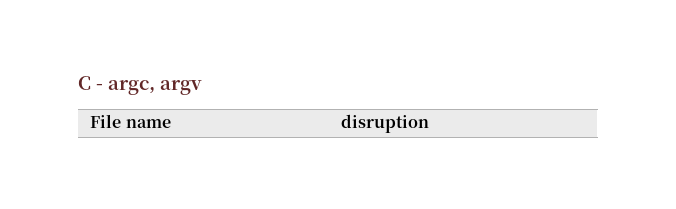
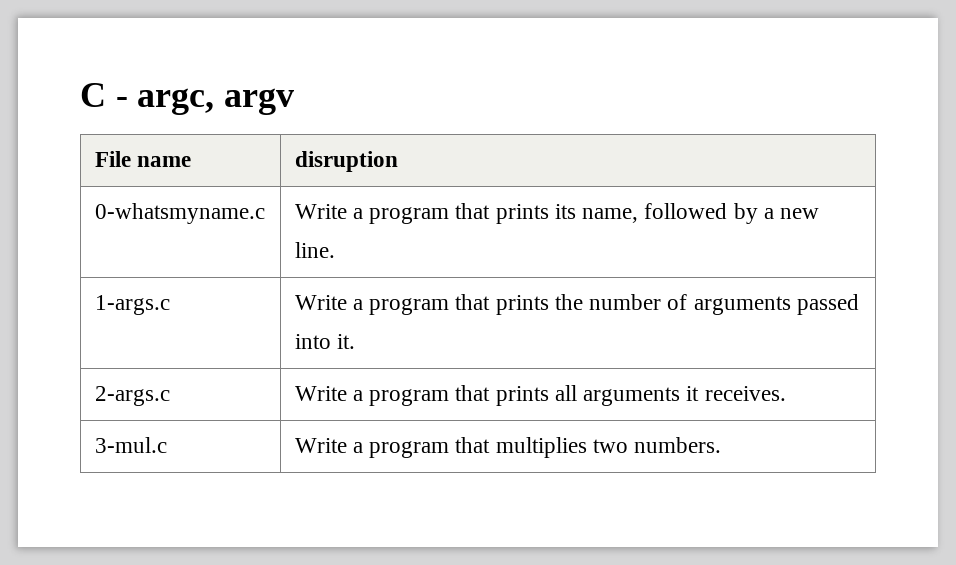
+ 0-whatsmyname.c | Write a program that prints its name, followed by a new line.
+ 1-args.c | Write a program that prints the number of arguments passed into it.
+ 2-args.c | Write a program that prints all arguments it receives.
+ 3-mul.c | Write a program that multiplies two numbers.

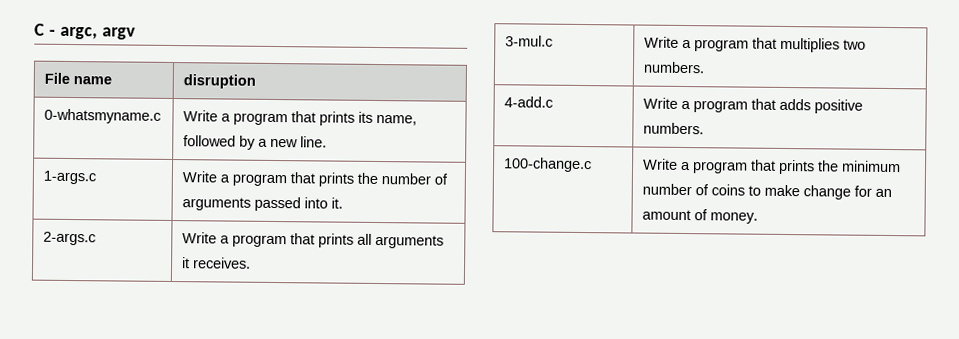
+ 4-add.c | Write a program that adds positive numbers.
+ 100-change.c | Write a program that prints the minimum number of coins to make change for an amount of money.

